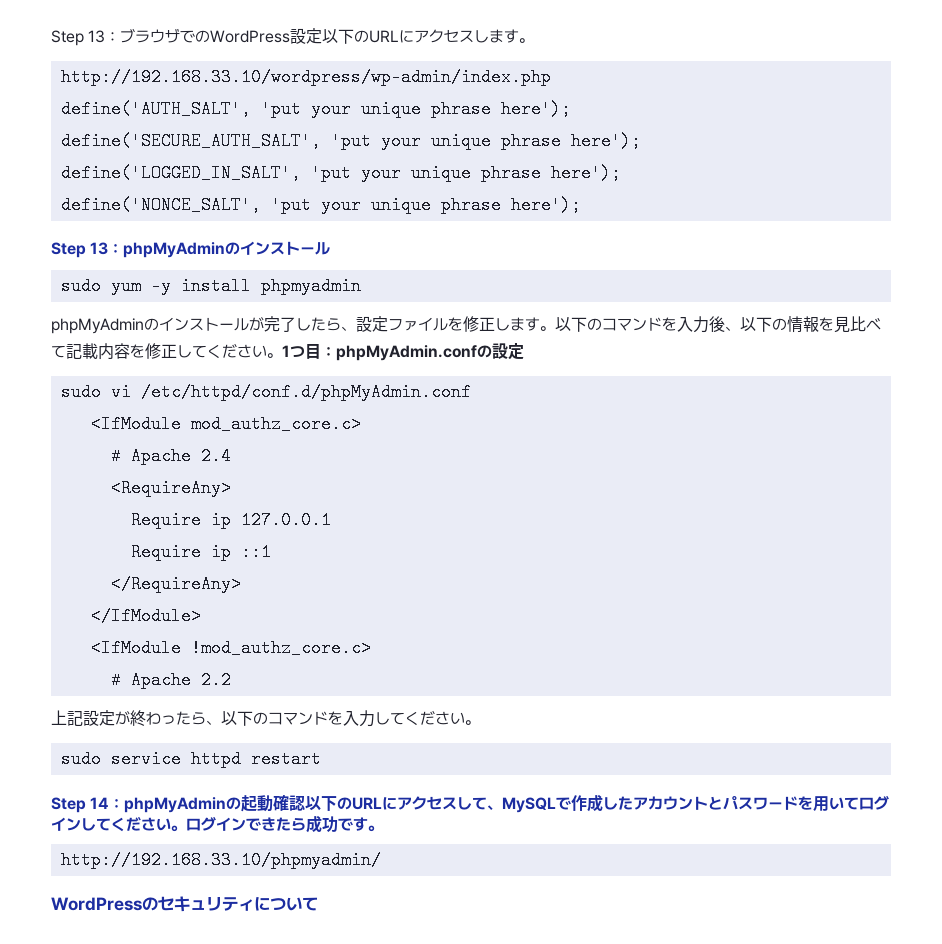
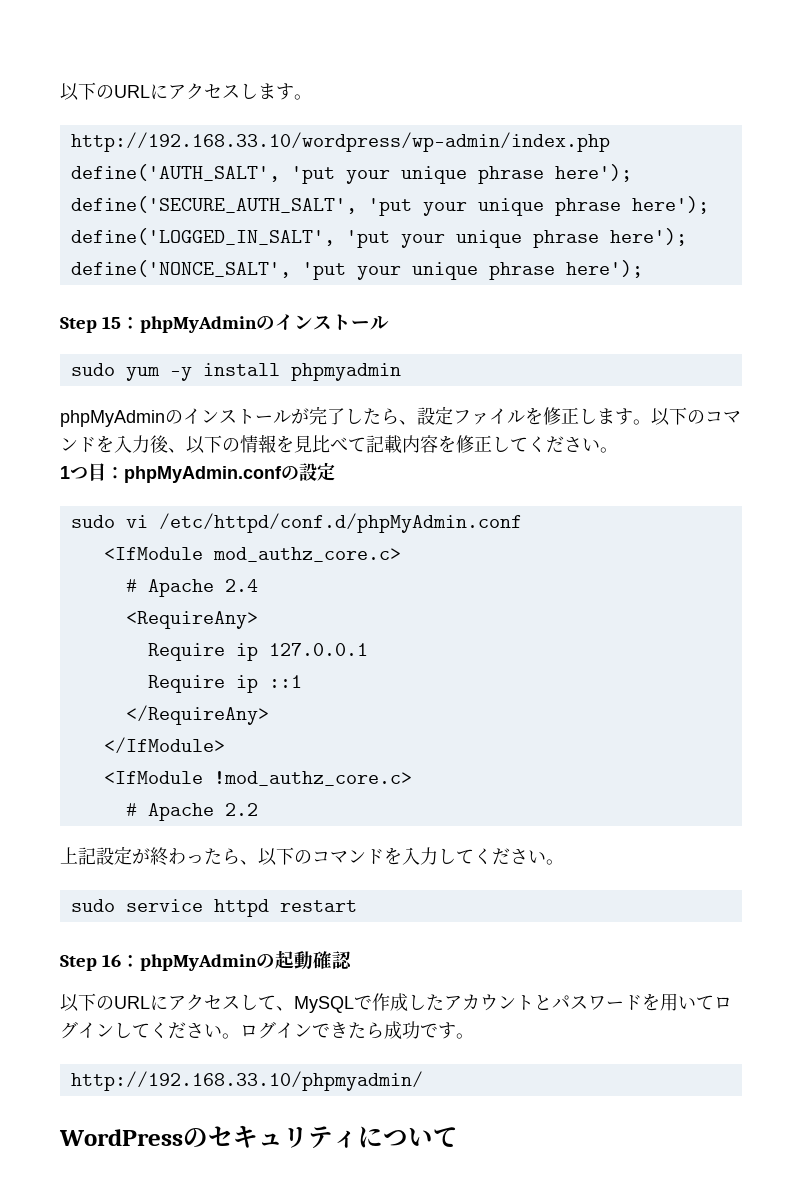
- Step 13：ブラウザでのWordPress設定以下のURLにアクセスします。
+ 以下のURLにアクセスします。
- Step 13：phpMyAdminのインストール
+ Step 15：phpMyAdminのインストール
- 以下のコマンドを入力後、以下の情報を見比べて記載内容を修正してください。1つ目：phpMyAdmin.confの設定
+ 以下のコマンドを入力後、以下の情報を見比べて記載内容を修正してください。
+ 1つ目：phpMyAdmin.confの設定
- Step 14：phpMyAdminの起動確認以下のURLにアクセスして、MySQLで作成したアカウントとパスワードを用いてログインしてください。
+ Step 16：phpMyAdminの起動確認
+ 以下のURLにアクセスして、MySQLで作成したアカウントとパスワードを用いてログインしてください。

